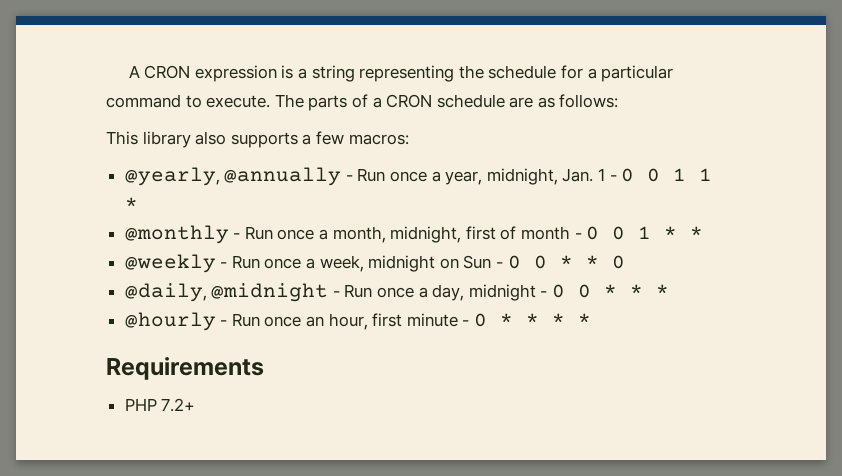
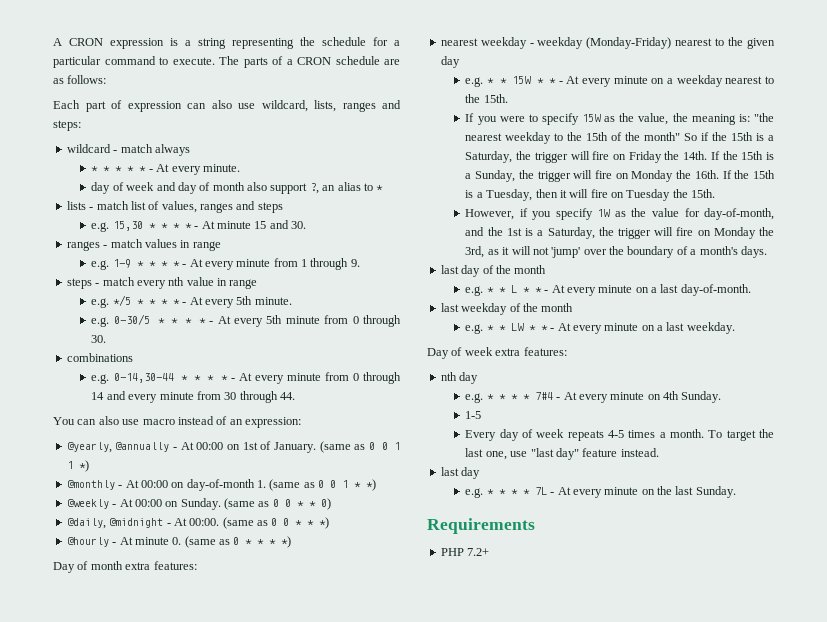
- This library also supports a few macros:
- @yearly, @annually - Run once a year, midnight, Jan. 1 - 0 0 1 1 *
+ Each part of expression can also use wildcard, lists, ranges and steps:
+ wildcard - match always
+ * * * * * - At every minute.
+ day of week and day of month also support ?, an alias to *
+ lists - match list of values, ranges and steps
+ e.g. 15,30 * * * * - At minute 15 and 30.
+ ranges - match values in range
+ e.g. 1-9 * * * * - At every minute from 1 through 9.
+ steps - match every nth value in range
+ e.g. */5 * * * * - At every 5th minute.
+ e.g. 0-30/5 * * * * - At every 5th minute from 0 through 30.
+ combinations
+ e.g. 0-14,30-44 * * * * - At every minute from 0 through 14 and every minute from 30 through 44.
+ You can also use macro instead of an expression:
+ @yearly, @annually - At 00:00 on 1st of January. (same as 0 0 1 1 *)
- @monthly - Run once a month, midnight, first of month - 0 0 1 * *
+ @monthly - At 00:00 on day-of-month 1. (same as 0 0 1 * *)
- @weekly - Run once a week, midnight on Sun - 0 0 * * 0
+ @weekly - At 00:00 on Sunday. (same as 0 0 * * 0)
- @daily, @midnight - Run once a day, midnight - 0 0 * * *
+ @daily, @midnight - At 00:00. (same as 0 0 * * *)
- @hourly - Run once an hour, first minute - 0 * * * *
+ @hourly - At minute 0. (same as 0 * * * *)
+ Day of month extra features:
+ nearest weekday - weekday (Monday-Friday) nearest to the given day
+ e.g. * * 15W * * - At every minute on a weekday nearest to the 15th.
+ If you were to specify 15W as the value, the meaning is: "the nearest weekday to the 15th of the month" So if the 15th is a Saturday, the trigger will fire on Friday the 14th. If the 15th is a Sunday, the trigger will fire on Monday the 16th. If the 15th is a Tuesday, then it will fire on Tuesday the 15th.
+ However, if you specify 1W as the value for day-of-month, and the 1st is a Saturday, the trigger will fire on Monday the 3rd, as it will not 'jump' over the boundary of a month's days.
+ last day of the month
+ e.g. * * L * * - At every minute on a last day-of-month.
+ last weekday of the month
+ e.g. * * LW * * - At every minute on a last weekday.
+ Day of week extra features:
+ nth day
+ e.g. * * * * 7#4 - At every minute on 4th Sunday.
+ 1-5
+ Every day of week repeats 4-5 times a month. To target the last one, use "last day" feature instead.
+ last day
+ e.g. * * * * 7L - At every minute on the last Sunday.

